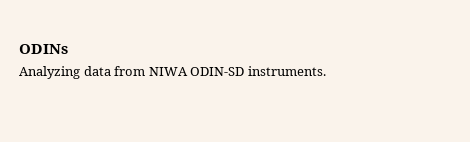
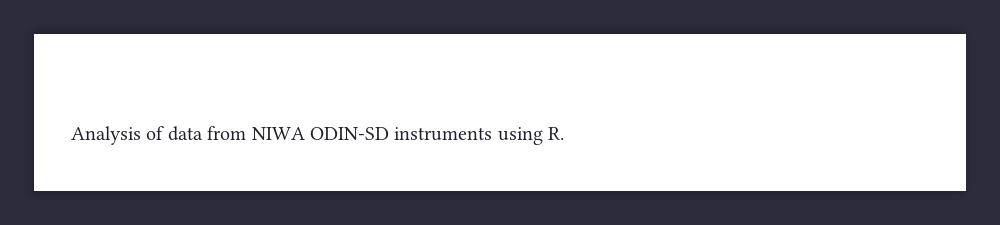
- ODINs
- Analyzing data from NIWA ODIN-SD instruments.
+ Analysis of data from NIWA ODIN-SD instruments using R.

